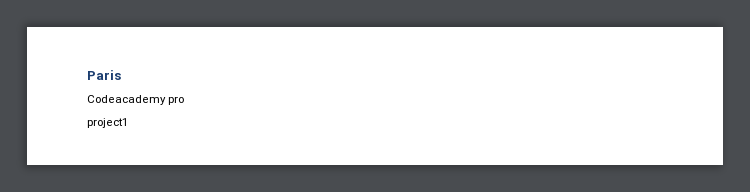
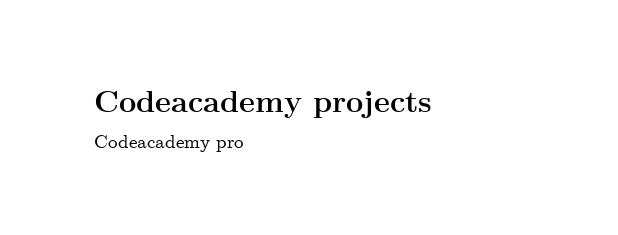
- Paris
+ Codeacademy projects
- project1

